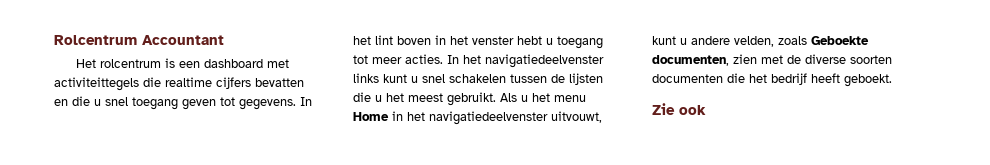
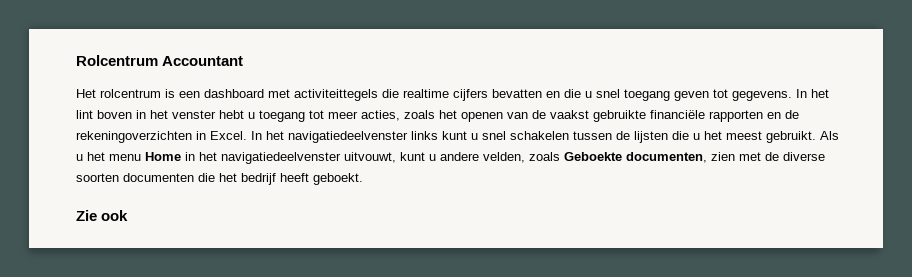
- In het lint boven in het venster hebt u toegang tot meer acties.
+ In het lint boven in het venster hebt u toegang tot meer acties, zoals het openen van de vaakst gebruikte financiële rapporten en de rekeningoverzichten in Excel.

